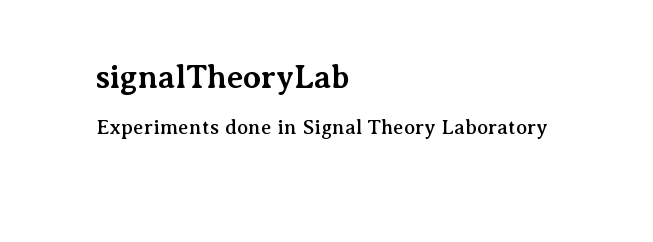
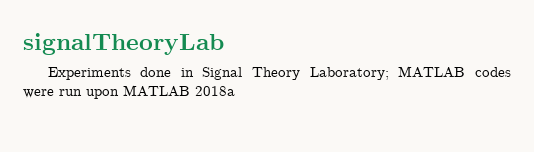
- Experiments done in Signal Theory Laboratory
+ Experiments done in Signal Theory Laboratory; MATLAB codes were run upon MATLAB 2018a

